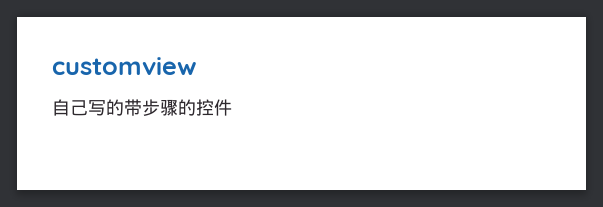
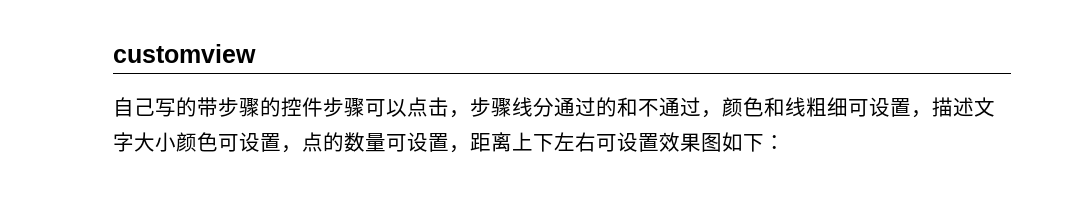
- 自己写的带步骤的控件
+ 自己写的带步骤的控件步骤可以点击，步骤线分通过的和不通过，颜色和线粗细可设置，描述文字大小颜色可设置，点的数量可设置，距离上下左右可设置效果图如下：

